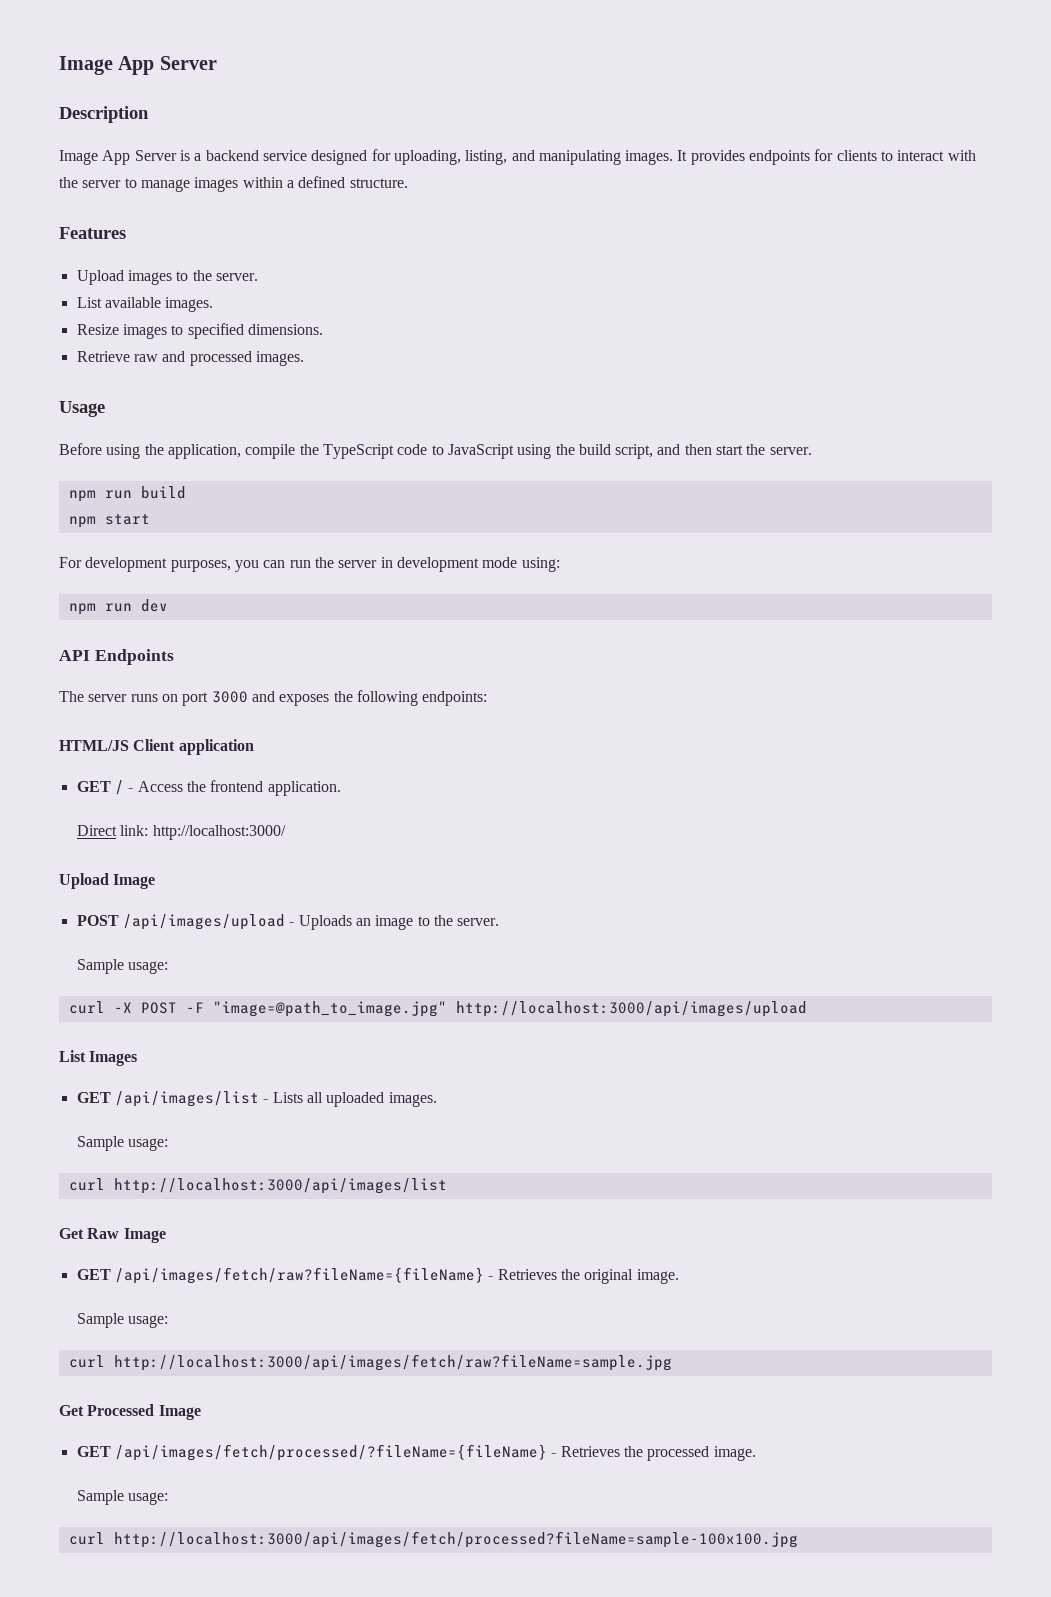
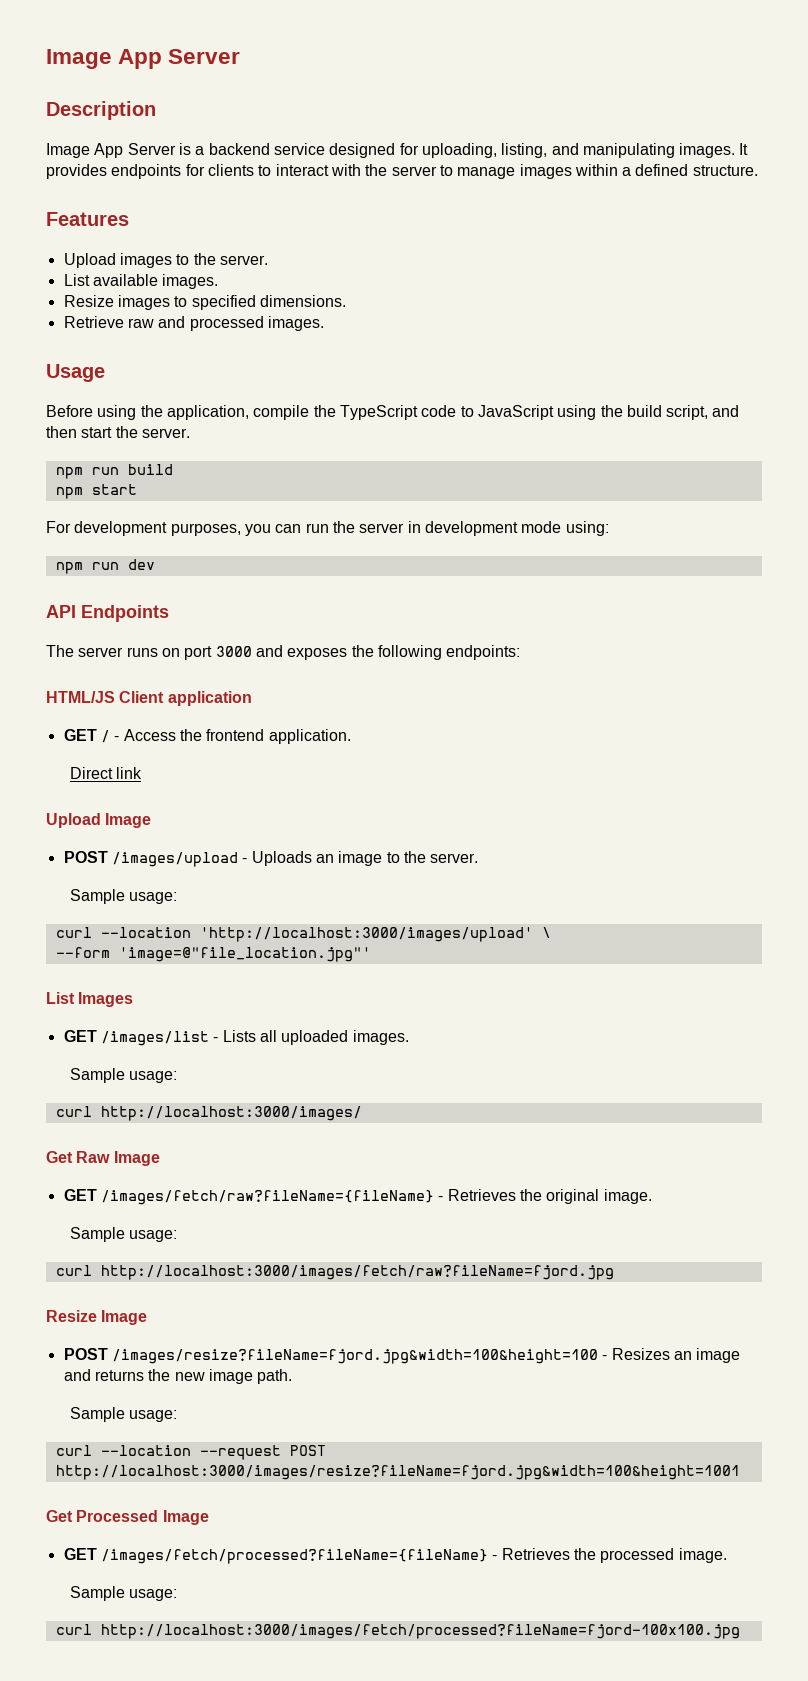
- Direct link: http://localhost:3000/
+ Direct link
- POST /api/images/upload - Uploads an image to the server.
+ POST /images/upload - Uploads an image to the server.
- curl -X POST -F "image=@path_to_image.jpg" http://localhost:3000/api/images/upload
+ curl --location 'http://localhost:3000/images/upload' \
+ --form 'image=@"file_location.jpg"'
- GET /api/images/list - Lists all uploaded images.
+ GET /images/list - Lists all uploaded images.
- curl http://localhost:3000/api/images/list
+ curl http://localhost:3000/images/
- GET /api/images/fetch/raw?fileName={fileName} - Retrieves the original image.
+ GET /images/fetch/raw?fileName={fileName} - Retrieves the original image.
- curl http://localhost:3000/api/images/fetch/raw?fileName=sample.jpg
+ curl http://localhost:3000/images/fetch/raw?fileName=fjord.jpg
+ Resize Image
+ POST /images/resize?fileName=fjord.jpg&width=100&height=100 - Resizes an image and returns the new image path.
+ Sample usage:
+ curl --location --request POST http://localhost:3000/images/resize?fileName=fjord.jpg&width=100&height=1001
- GET /api/images/fetch/processed/?fileName={fileName} - Retrieves the processed image.
+ GET /images/fetch/processed?fileName={fileName} - Retrieves the processed image.
- curl http://localhost:3000/api/images/fetch/processed?fileName=sample-100x100.jpg
+ curl http://localhost:3000/images/fetch/processed?fileName=fjord-100x100.jpg

